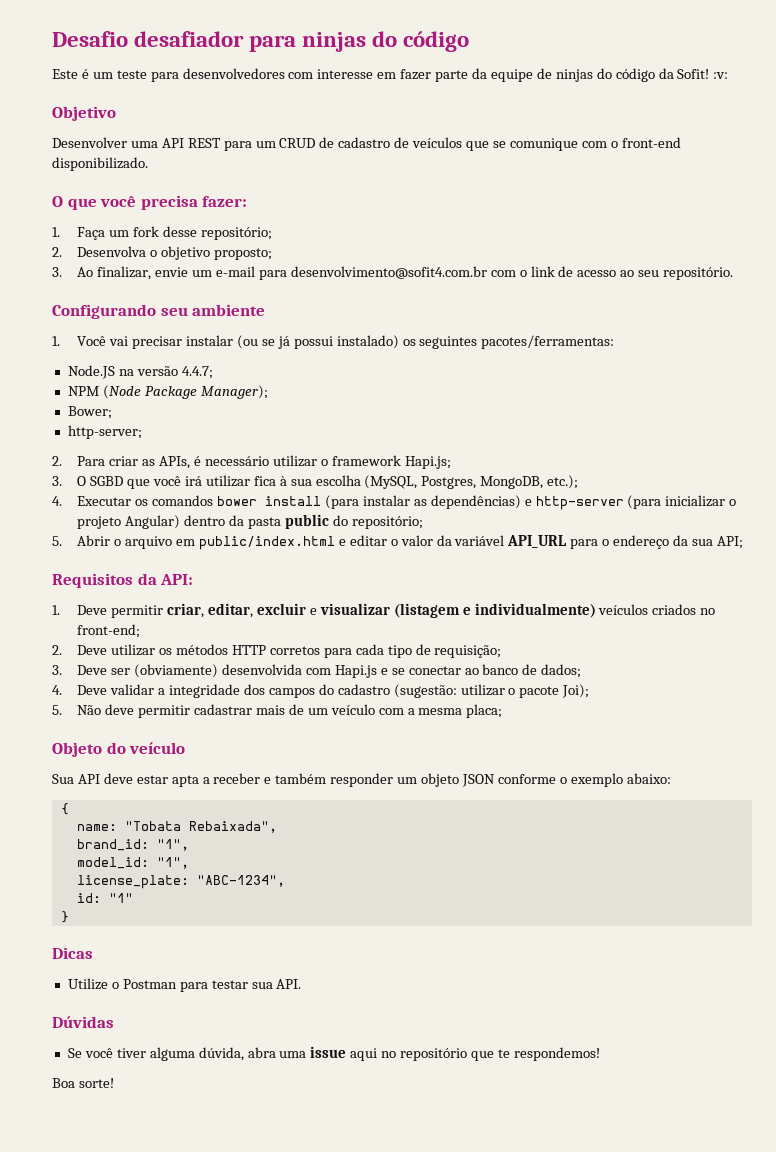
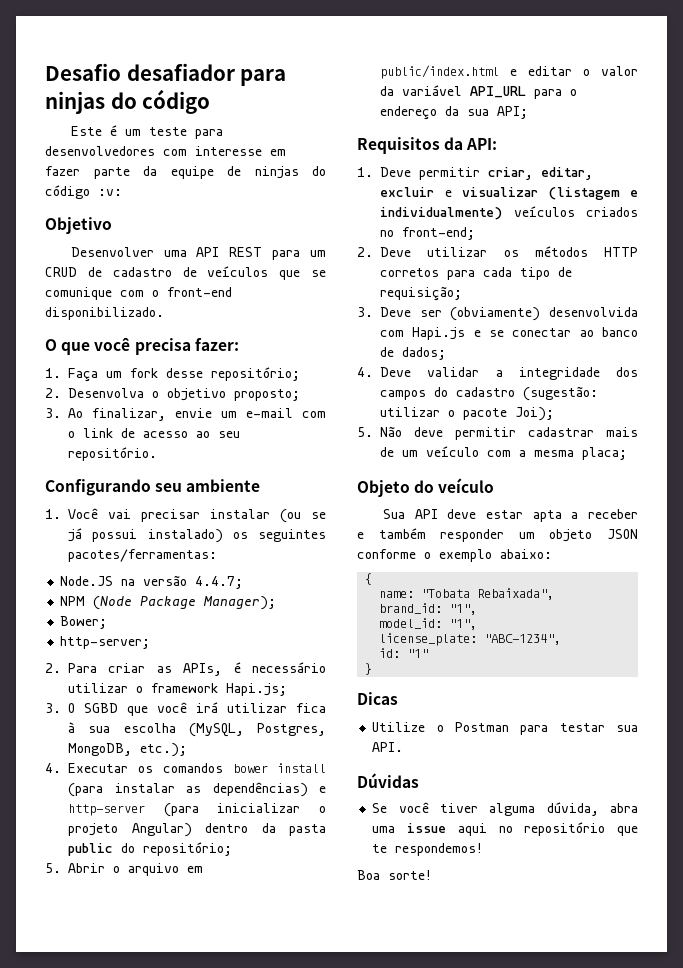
- Este é um teste para desenvolvedores com interesse em fazer parte da equipe de ninjas do código da Sofit! :v:
+ Este é um teste para desenvolvedores com interesse em fazer parte da equipe de ninjas do código :v:
- 3. Ao finalizar, envie um e-mail para desenvolvimento@sofit4.com.br com o link de acesso ao seu repositório.
+ 3. Ao finalizar, envie um e-mail com o link de acesso ao seu repositório.

